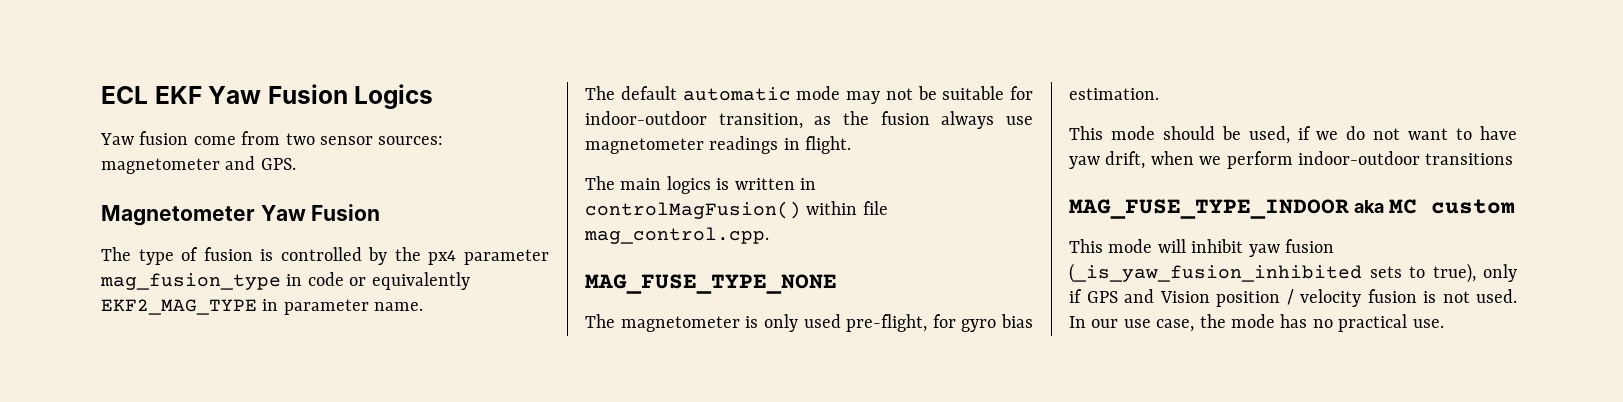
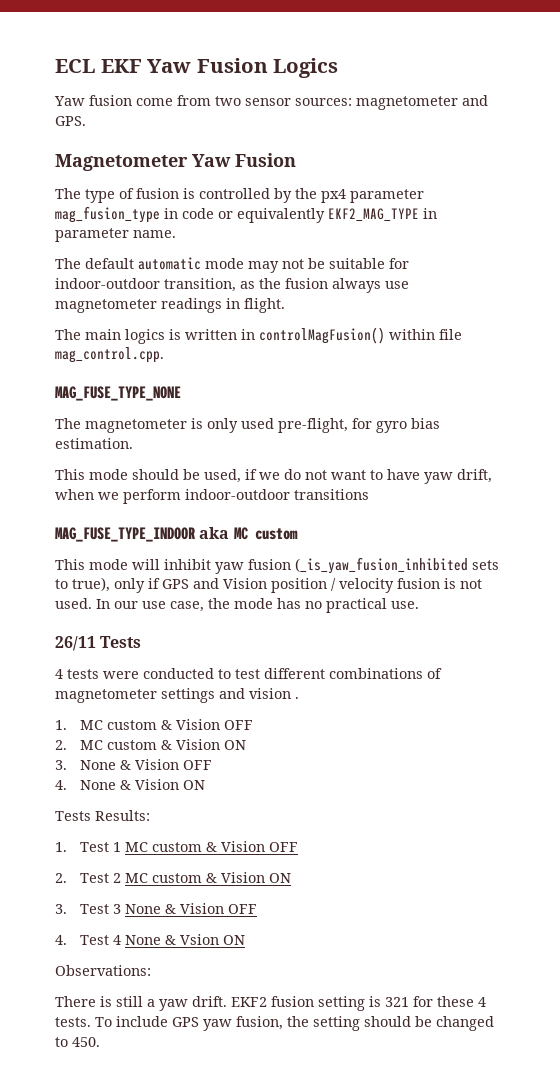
+ 26/11 Tests
+ 4 tests were conducted to test different combinations of magnetometer settings and vision .
+ 1. MC custom & Vision OFF
+ 2. MC custom & Vision ON
+ 3. None & Vision OFF
+ 4. None & Vision ON
+ Tests Results:
+ 1. Test 1 MC custom & Vision OFF
+ 2. Test 2 MC custom & Vision ON
+ 3. Test 3 None & Vision OFF
+ 4. Test 4 None & Vsion ON
+ Observations:
+ There is still a yaw drift. EKF2 fusion setting is 321 for these 4 tests. To include GPS yaw fusion, the setting should be changed to 450.

